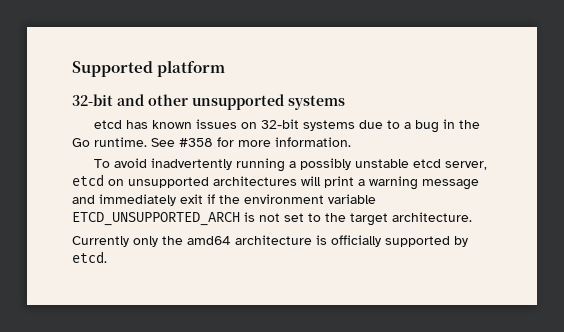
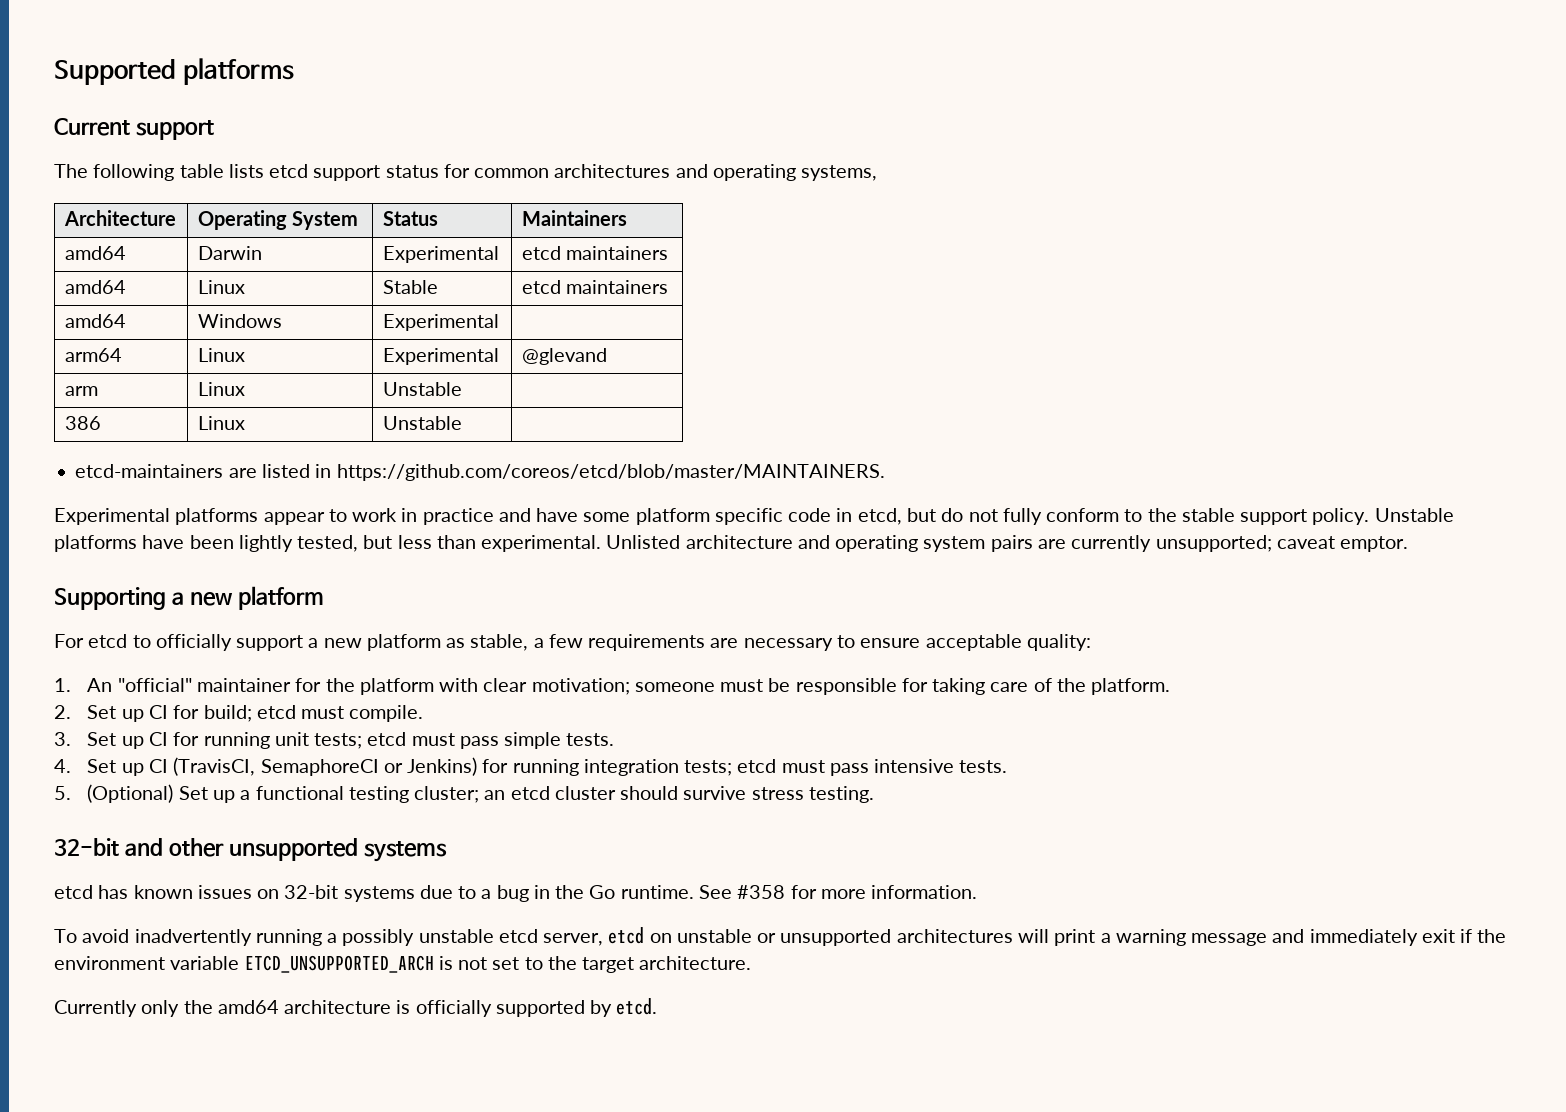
- Supported platform
+ Supported platforms
+ Current support
+ The following table lists etcd support status for common architectures and operating systems,
+ Architecture | Operating System | Status | Maintainers
+ amd64 | Darwin | Experimental | etcd maintainers
+ amd64 | Linux | Stable | etcd maintainers
+ amd64 | Windows | Experimental |
+ arm64 | Linux | Experimental | @glevand
+ arm | Linux | Unstable |
+ 386 | Linux | Unstable |
+ etcd-maintainers are listed in https://github.com/coreos/etcd/blob/master/MAINTAINERS.
+ Experimental platforms appear to work in practice and have some platform specific code in etcd, but do not fully conform to the stable support policy. Unstable platforms have been lightly tested, but less than experimental. Unlisted architecture and operating system pairs are currently unsupported; caveat emptor.
+ Supporting a new platform
+ For etcd to officially support a new platform as stable, a few requirements are necessary to ensure acceptable quality:
+ 1. An "official" maintainer for the platform with clear motivation; someone must be responsible for taking care of the platform.
+ 2. Set up CI for build; etcd must compile.
+ 3. Set up CI for running unit tests; etcd must pass simple tests.
+ 4. Set up CI (TravisCI, SemaphoreCI or Jenkins) for running integration tests; etcd must pass intensive tests.
+ 5. (Optional) Set up a functional testing cluster; an etcd cluster should survive stress testing.
- To avoid inadvertently running a possibly unstable etcd server, etcd on unsupported architectures will print a warning message and immediately exit if the environment variable ETCD_UNSUPPORTED_ARCH is not set to the target architecture.
+ To avoid inadvertently running a possibly unstable etcd server, etcd on unstable or unsupported architectures will print a warning message and immediately exit if the environment variable ETCD_UNSUPPORTED_ARCH is not set to the target architecture.

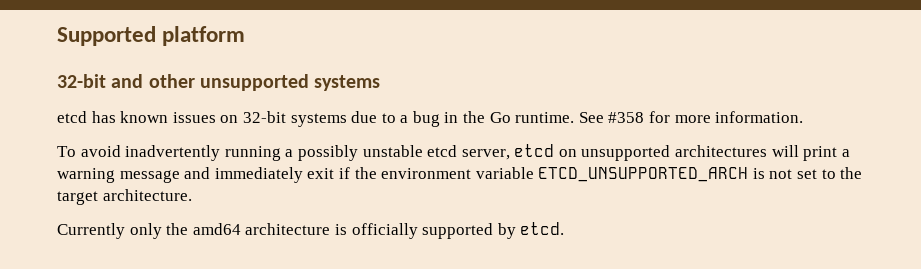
- Supported platforms
- Current support
- The following table lists etcd support status for common architectures and operating systems,
- Architecture | Operating System | Status | Maintainers
- amd64 | Darwin | Experimental | etcd maintainers
- amd64 | Linux | Stable | etcd maintainers
- amd64 | Windows | Experimental |
- arm64 | Linux | Experimental | @glevand
- arm | Linux | Unstable |
- 386 | Linux | Unstable |
- etcd-maintainers are listed in https://github.com/coreos/etcd/blob/master/MAINTAINERS.
- Experimental platforms appear to work in practice and have some platform specific code in etcd, but do not fully conform to the stable support policy. Unstable platforms have been lightly tested, but less than experimental. Unlisted architecture and operating system pairs are currently unsupported; caveat emptor.
- Supporting a new platform
- For etcd to officially support a new platform as stable, a few requirements are necessary to ensure acceptable quality:
- 1. An "official" maintainer for the platform with clear motivation; someone must be responsible for taking care of the platform.
- 2. Set up CI for build; etcd must compile.
- 3. Set up CI for running unit tests; etcd must pass simple tests.
- 4. Set up CI (TravisCI, SemaphoreCI or Jenkins) for running integration tests; etcd must pass intensive tests.
- 5. (Optional) Set up a functional testing cluster; an etcd cluster should survive stress testing.
+ Supported platform
- To avoid inadvertently running a possibly unstable etcd server, etcd on unstable or unsupported architectures will print a warning message and immediately exit if the environment variable ETCD_UNSUPPORTED_ARCH is not set to the target architecture.
+ To avoid inadvertently running a possibly unstable etcd server, etcd on unsupported architectures will print a warning message and immediately exit if the environment variable ETCD_UNSUPPORTED_ARCH is not set to the target architecture.

